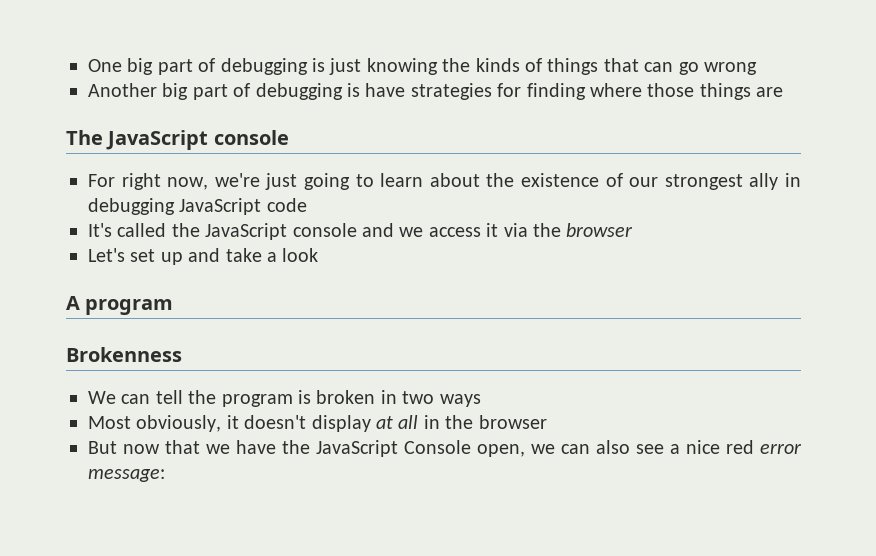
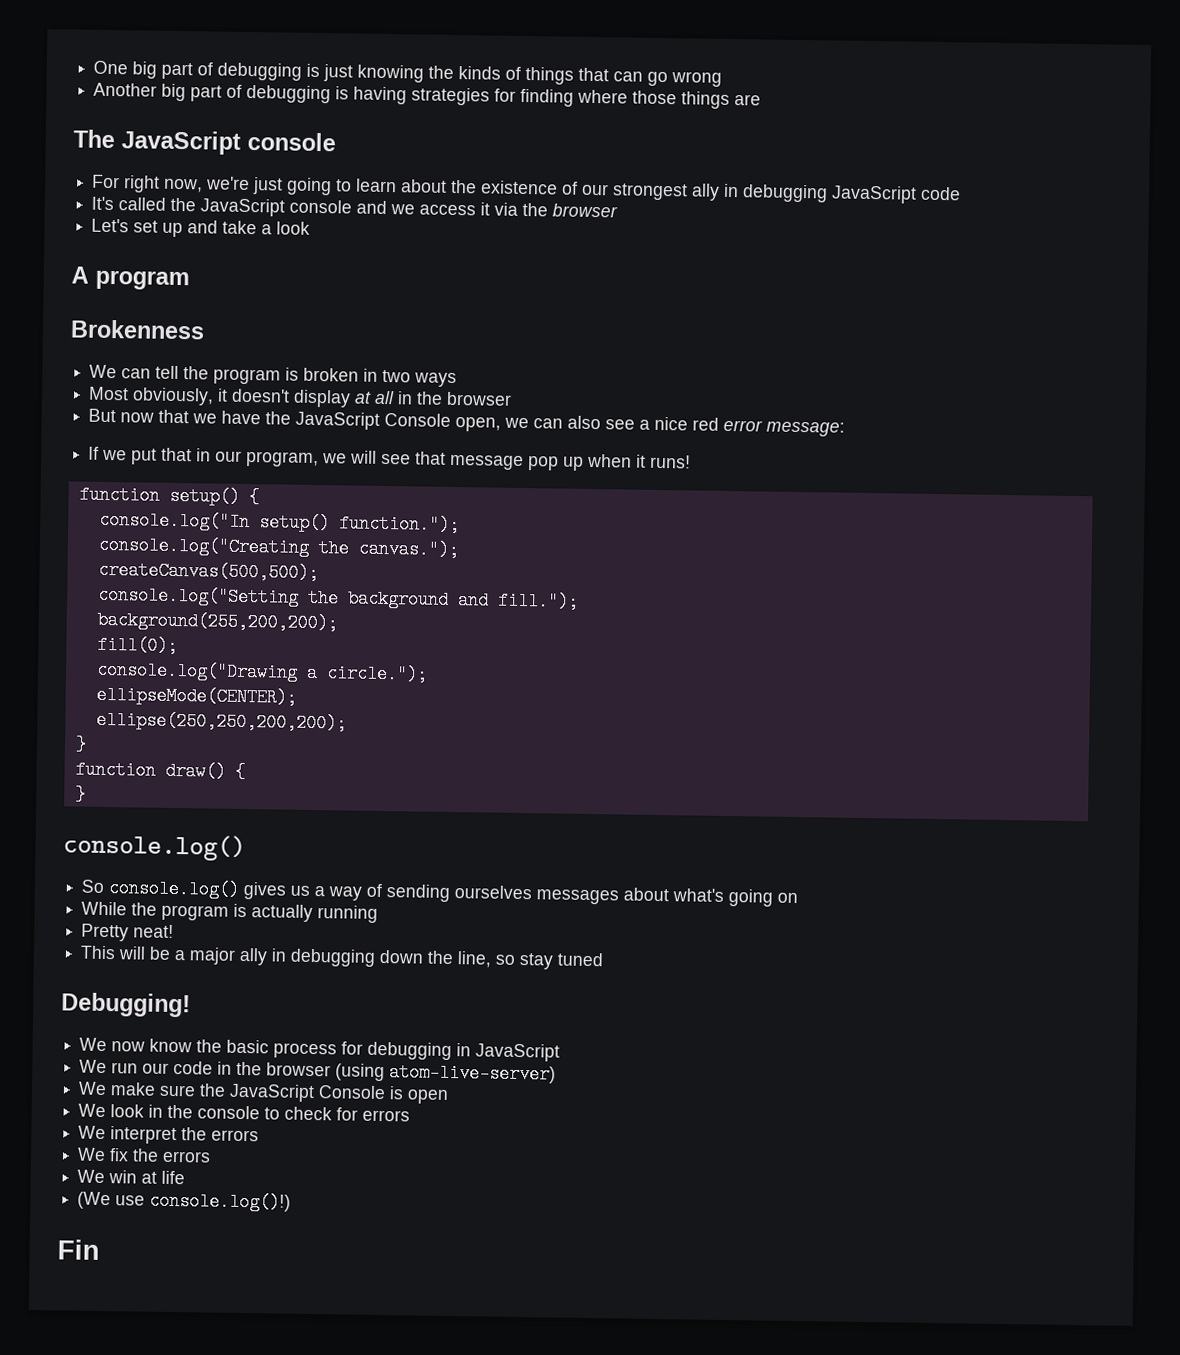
- Another big part of debugging is have strategies for finding where those things are
+ Another big part of debugging is having strategies for finding where those things are
+ If we put that in our program, we will see that message pop up when it runs!
+ function setup() {
+ console.log("In setup() function.");
+ console.log("Creating the canvas.");
+ createCanvas(500,500);
+ console.log("Setting the background and fill.");
+ background(255,200,200);
+ fill(0);
+ console.log("Drawing a circle.");
+ ellipseMode(CENTER);
+ ellipse(250,250,200,200);
+ }
+ function draw() {
+ }
+ console.log()
+ So console.log() gives us a way of sending ourselves messages about what's going on
+ While the program is actually running
+ Pretty neat!
+ This will be a major ally in debugging down the line, so stay tuned
+ Debugging!
+ We now know the basic process for debugging in JavaScript
+ We run our code in the browser (using atom-live-server)
+ We make sure the JavaScript Console is open
+ We look in the console to check for errors
+ We interpret the errors
+ We fix the errors
+ We win at life
+ (We use console.log()!)
+ Fin

